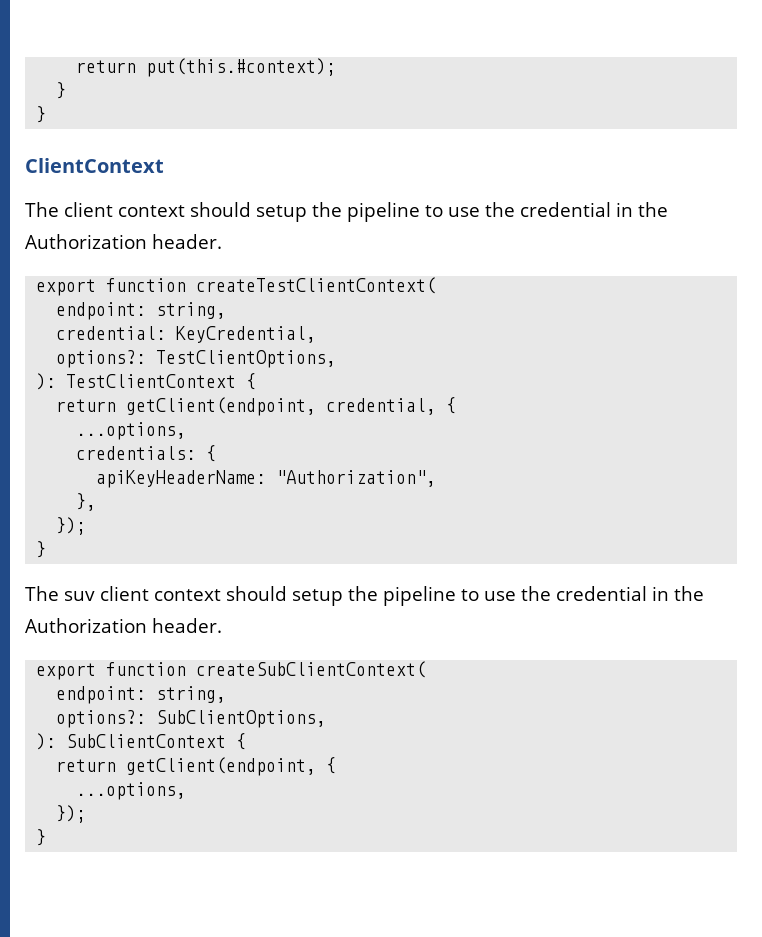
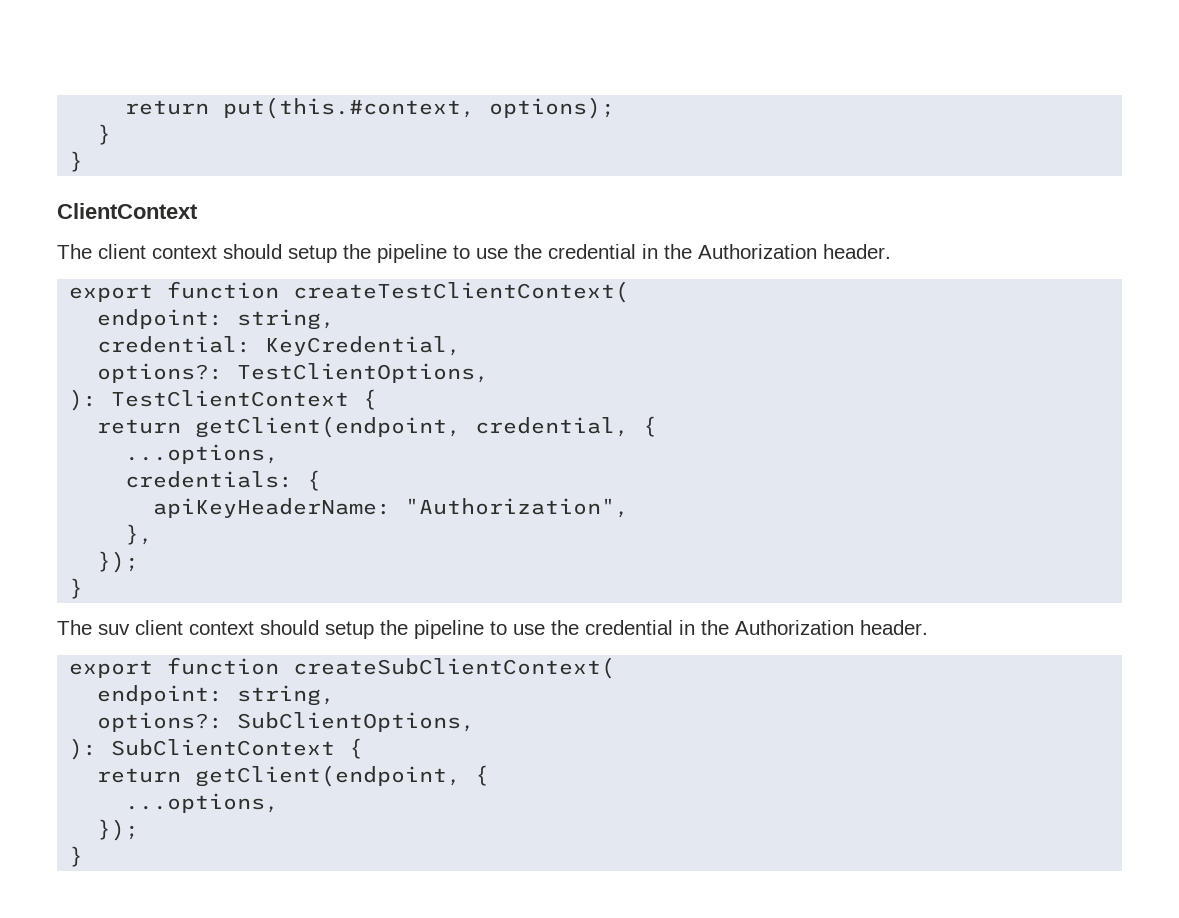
- return put(this.#context);
+ return put(this.#context, options);

